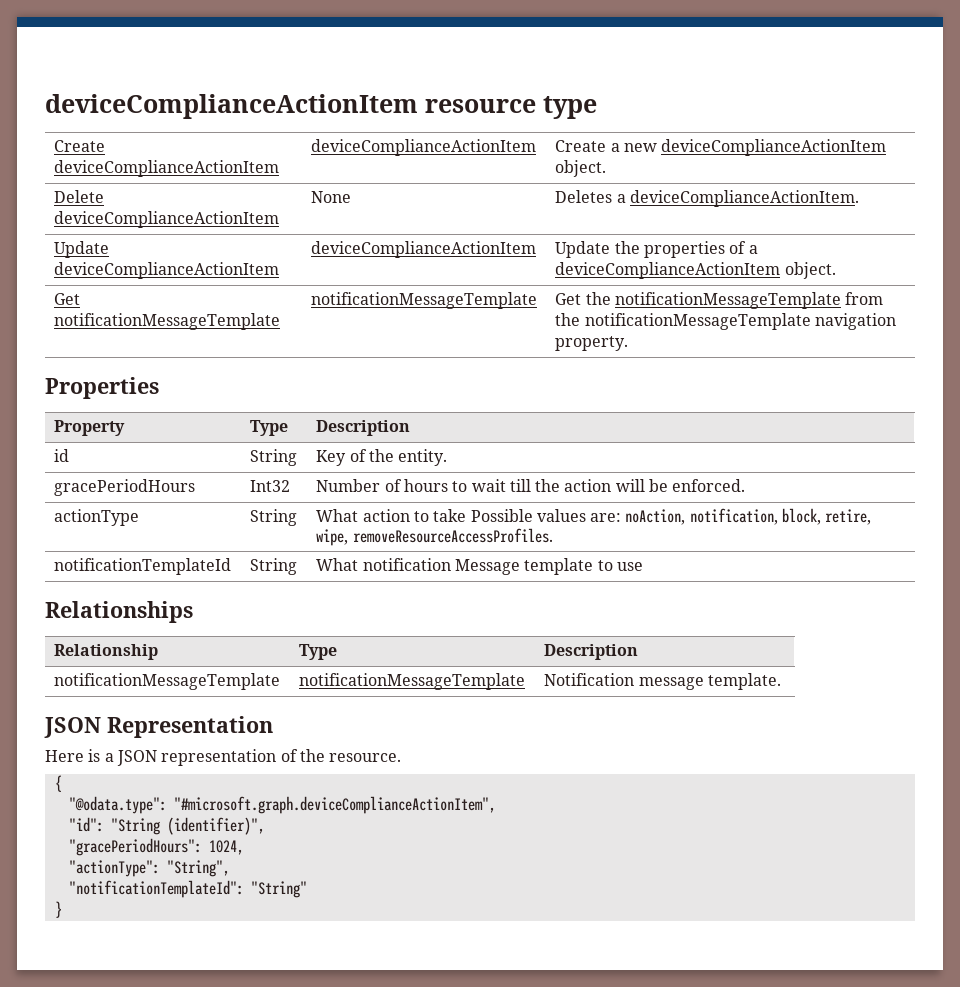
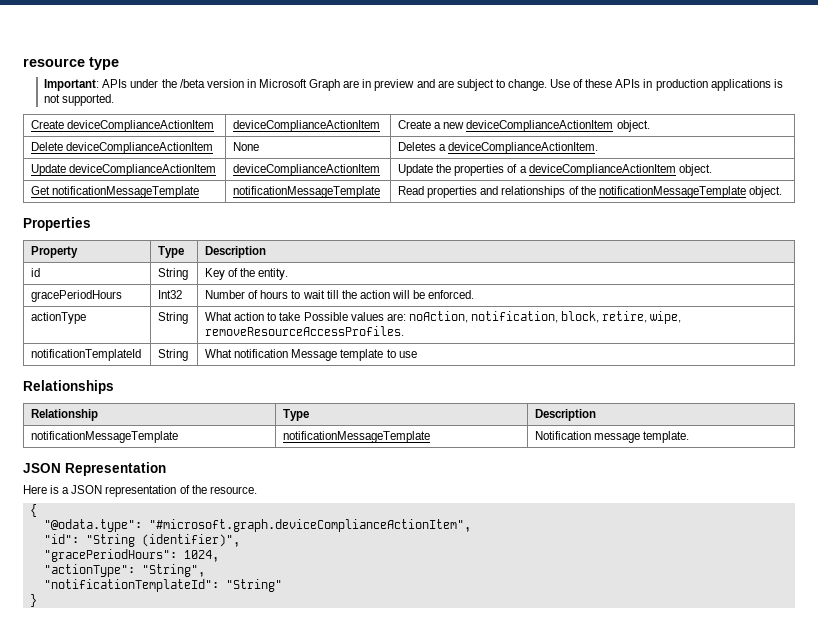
- deviceComplianceActionItem resource type
+ resource type
+ Important: APIs under the /beta version in Microsoft Graph are in preview and are subject to change. Use of these APIs in production applications is not supported.
- Get notificationMessageTemplate | notificationMessageTemplate | Get the notificationMessageTemplate from the notificationMessageTemplate navigation property.
+ Get notificationMessageTemplate | notificationMessageTemplate | Read properties and relationships of the notificationMessageTemplate object.

